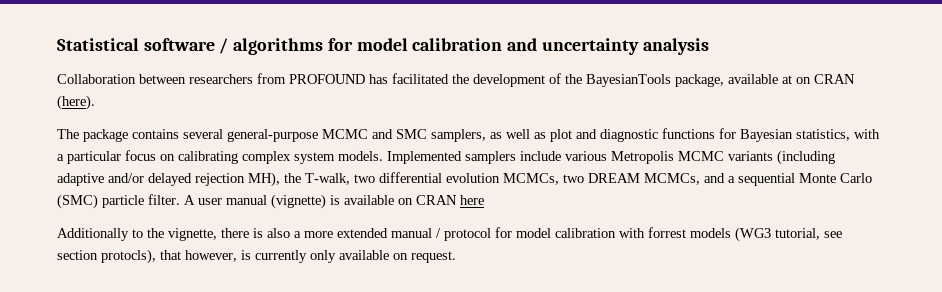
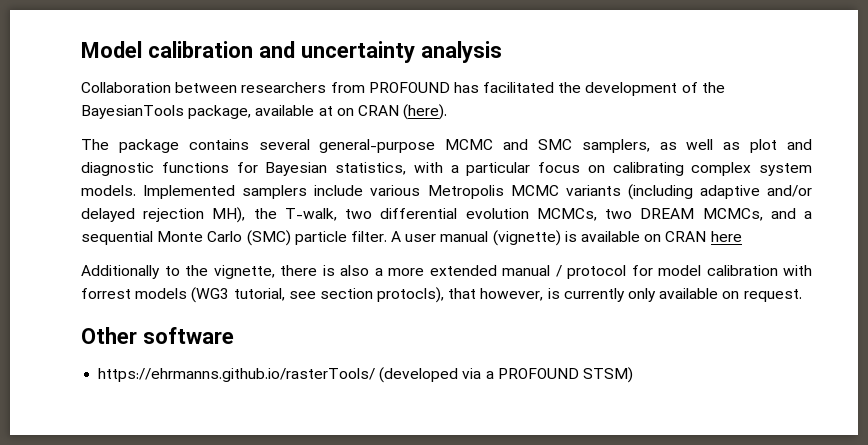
- Statistical software / algorithms for model calibration and uncertainty analysis
+ Model calibration and uncertainty analysis
+ Other software
+ https://ehrmanns.github.io/rasterTools/ (developed via a PROFOUND STSM)

